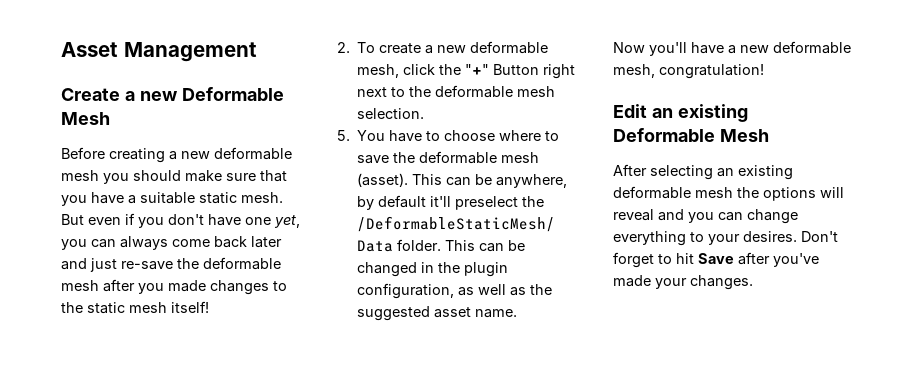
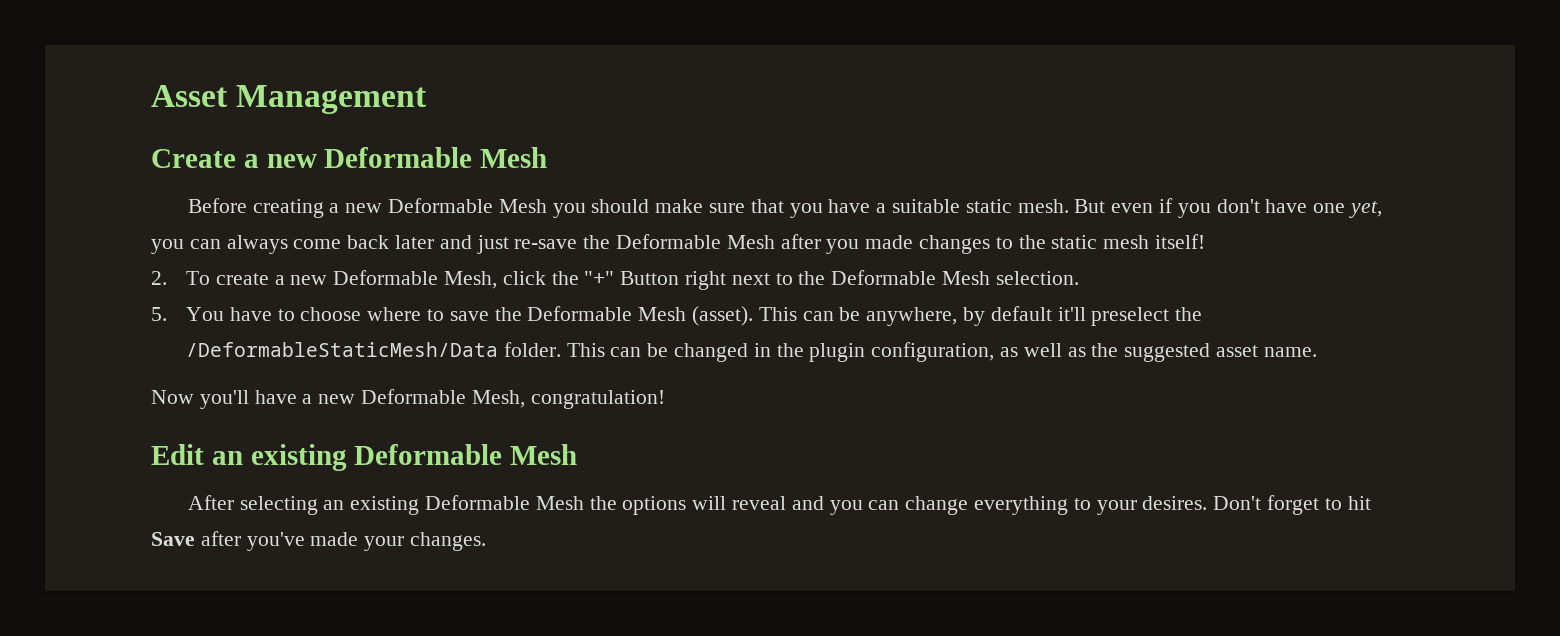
- Before creating a new deformable mesh you should make sure that you have a suitable static mesh.
+ Before creating a new Deformable Mesh you should make sure that you have a suitable static mesh.
- But even if you don't have one yet, you can always come back later and just re-save the deformable mesh after you made changes to the static mesh itself!
+ But even if you don't have one yet, you can always come back later and just re-save the Deformable Mesh after you made changes to the static mesh itself!
- 2. To create a new deformable mesh, click the "+" Button right next to the deformable mesh selection.
+ 2. To create a new Deformable Mesh, click the "+" Button right next to the Deformable Mesh selection.
- 5. You have to choose where to save the deformable mesh (asset).
+ 5. You have to choose where to save the Deformable Mesh (asset).
- Now you'll have a new deformable mesh, congratulation!
+ Now you'll have a new Deformable Mesh, congratulation!
- After selecting an existing deformable mesh the options will reveal and you can change everything to your desires.
+ After selecting an existing Deformable Mesh the options will reveal and you can change everything to your desires.

